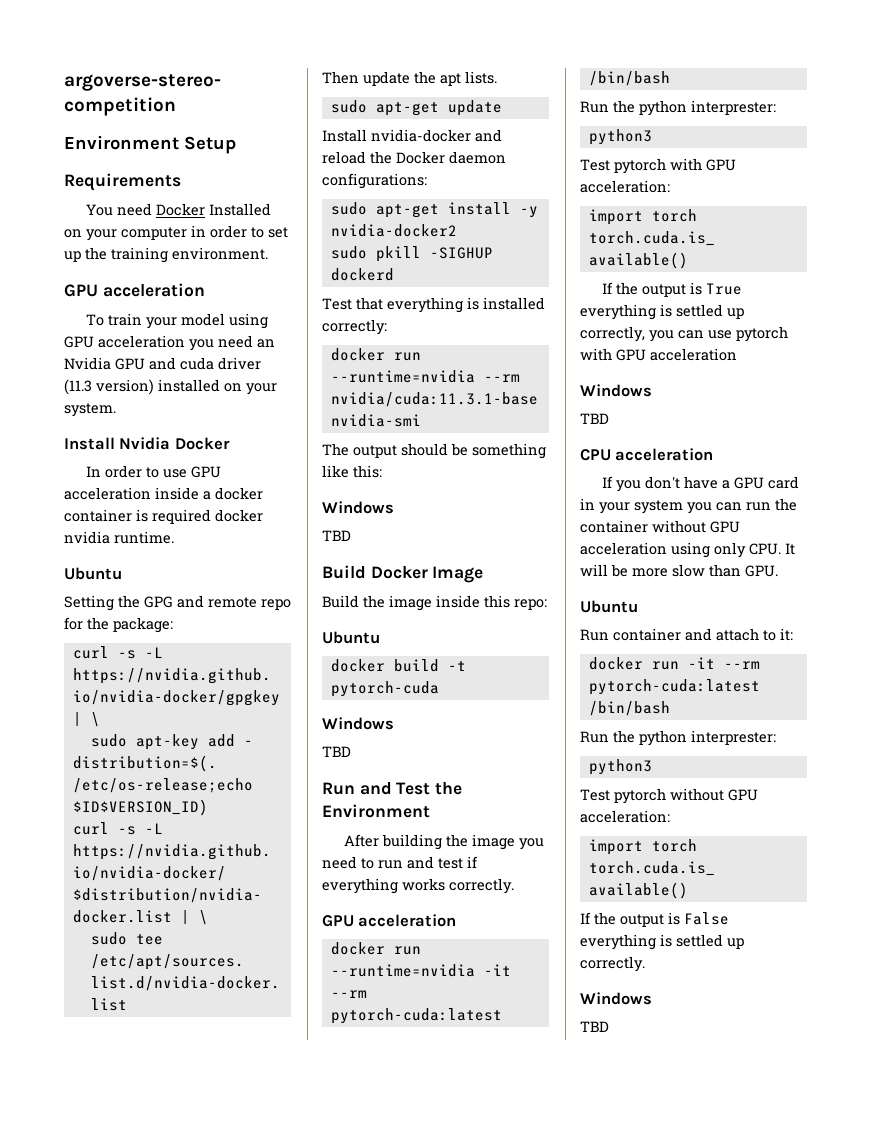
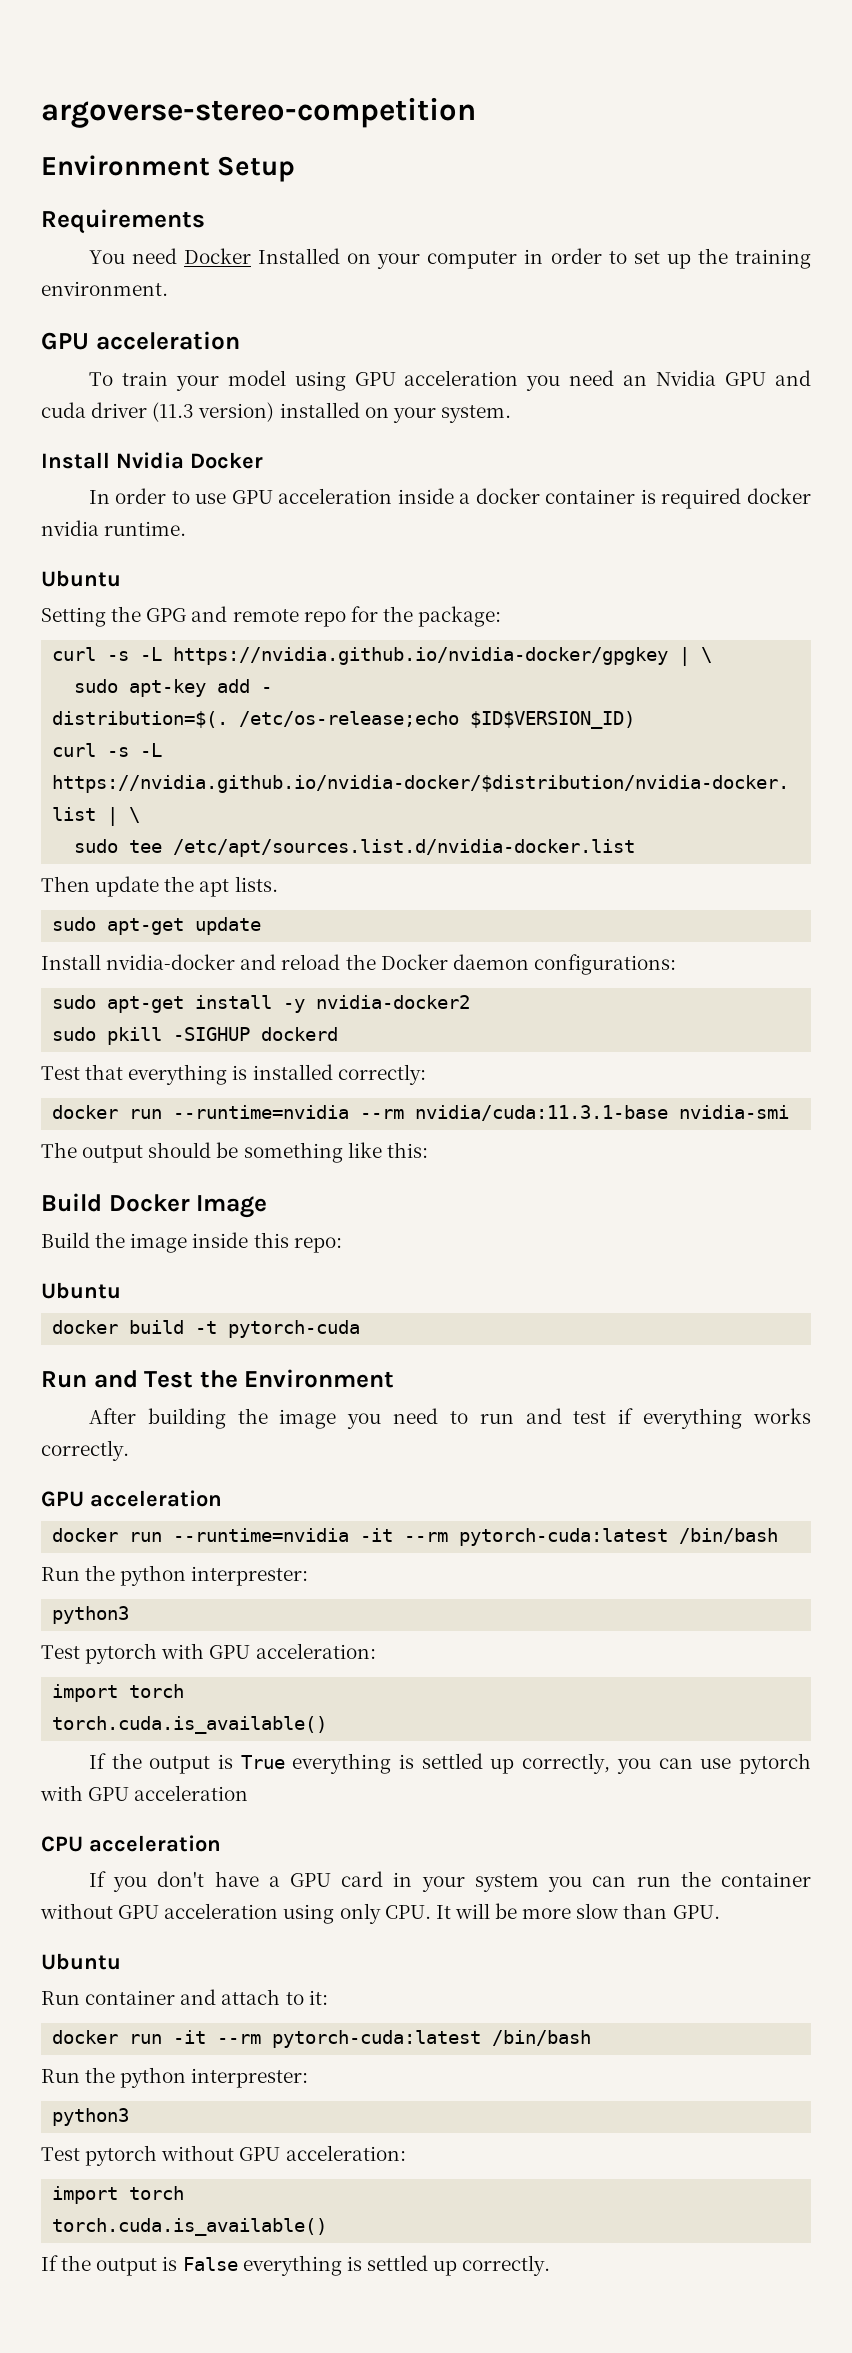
  The output should be something like this:
- Windows
- TBD
  docker build -t pytorch-cuda
- Windows
- TBD
  If the output is True everything is settled up correctly, you can use pytorch with GPU acceleration
- Windows
- TBD
  If the output is False everything is settled up correctly.
- Windows
- TBD

